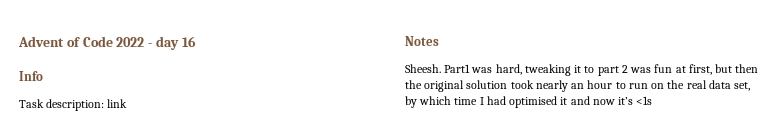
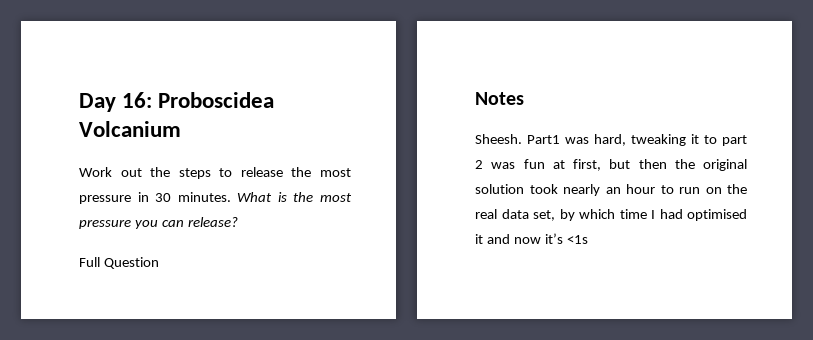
- Advent of Code 2022 - day 16
- Info
- Task description: link
+ Day 16: Proboscidea Volcanium
+ Work out the steps to release the most pressure in 30 minutes. What is the most pressure you can release?
+ Full Question

